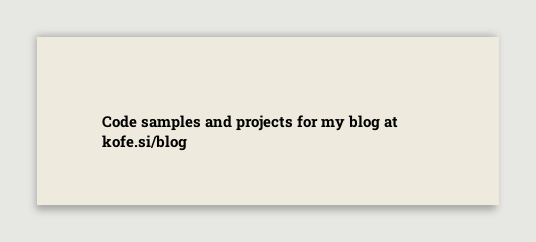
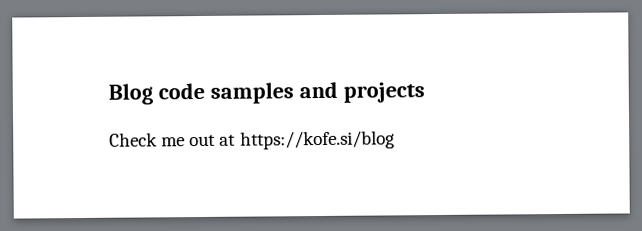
- Code samples and projects for my blog at kofe.si/blog
+ Blog code samples and projects
+ Check me out at https://kofe.si/blog

